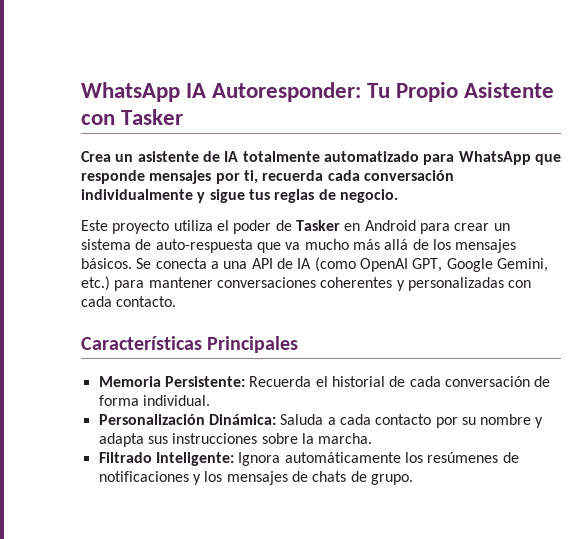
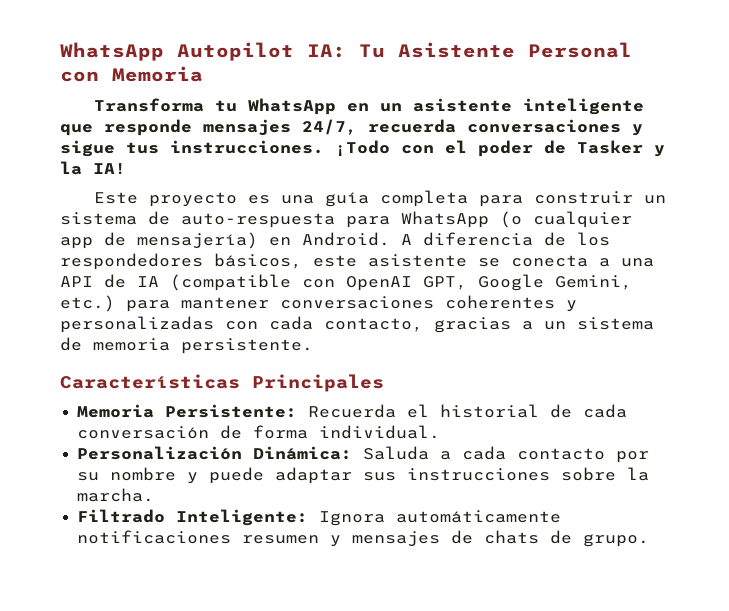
- WhatsApp IA Autoresponder: Tu Propio Asistente con Tasker
- Crea un asistente de IA totalmente automatizado para WhatsApp que responde mensajes por ti, recuerda cada conversación individualmente y sigue tus reglas de negocio.
- Este proyecto utiliza el poder de Tasker en Android para crear un sistema de auto-respuesta que va mucho más allá de los mensajes básicos. Se conecta a una API de IA (como OpenAI GPT, Google Gemini, etc.) para mantener conversaciones coherentes y personalizadas con cada contacto.
+ WhatsApp Autopilot IA: Tu Asistente Personal con Memoria
+ Transforma tu WhatsApp en un asistente inteligente que responde mensajes 24/7, recuerda conversaciones y sigue tus instrucciones. ¡Todo con el poder de Tasker y la IA!
+ Este proyecto es una guía completa para construir un sistema de auto-respuesta para WhatsApp (o cualquier app de mensajería) en Android. A diferencia de los respondedores básicos, este asistente se conecta a una API de IA (compatible con OpenAI GPT, Google Gemini, etc.) para mantener conversaciones coherentes y personalizadas con cada contacto, gracias a un sistema de memoria persistente.
- Personalización Dinámica: Saluda a cada contacto por su nombre y adapta sus instrucciones sobre la marcha.
+ Personalización Dinámica: Saluda a cada contacto por su nombre y puede adaptar sus instrucciones sobre la marcha.
- Filtrado Inteligente: Ignora automáticamente los resúmenes de notificaciones y los mensajes de chats de grupo.
+ Filtrado Inteligente: Ignora automáticamente notificaciones resumen y mensajes de chats de grupo.

